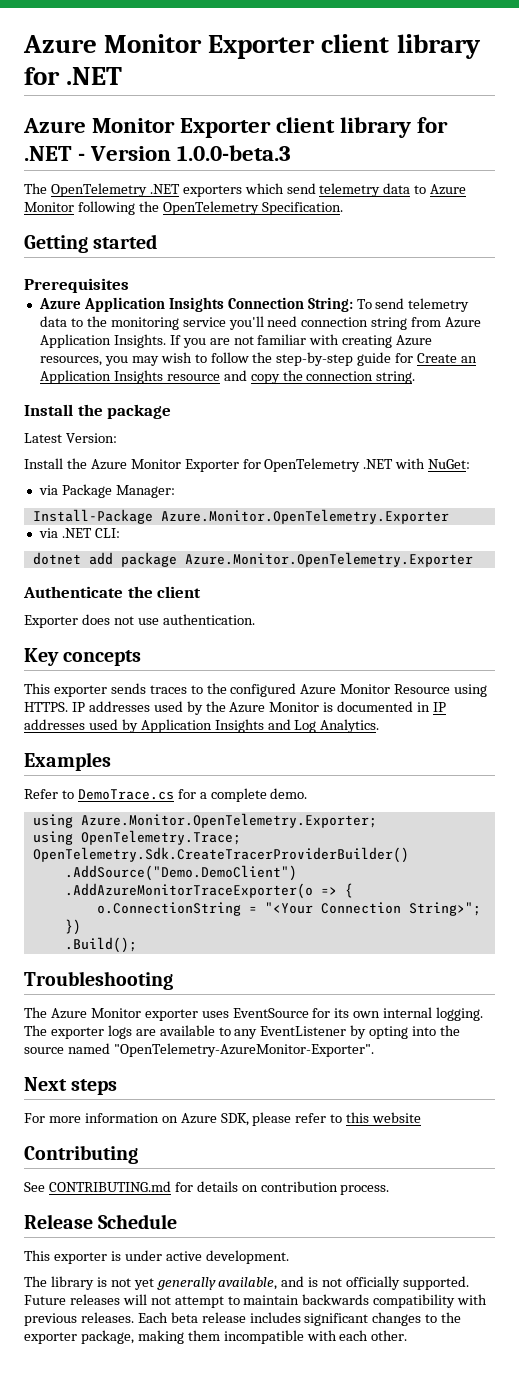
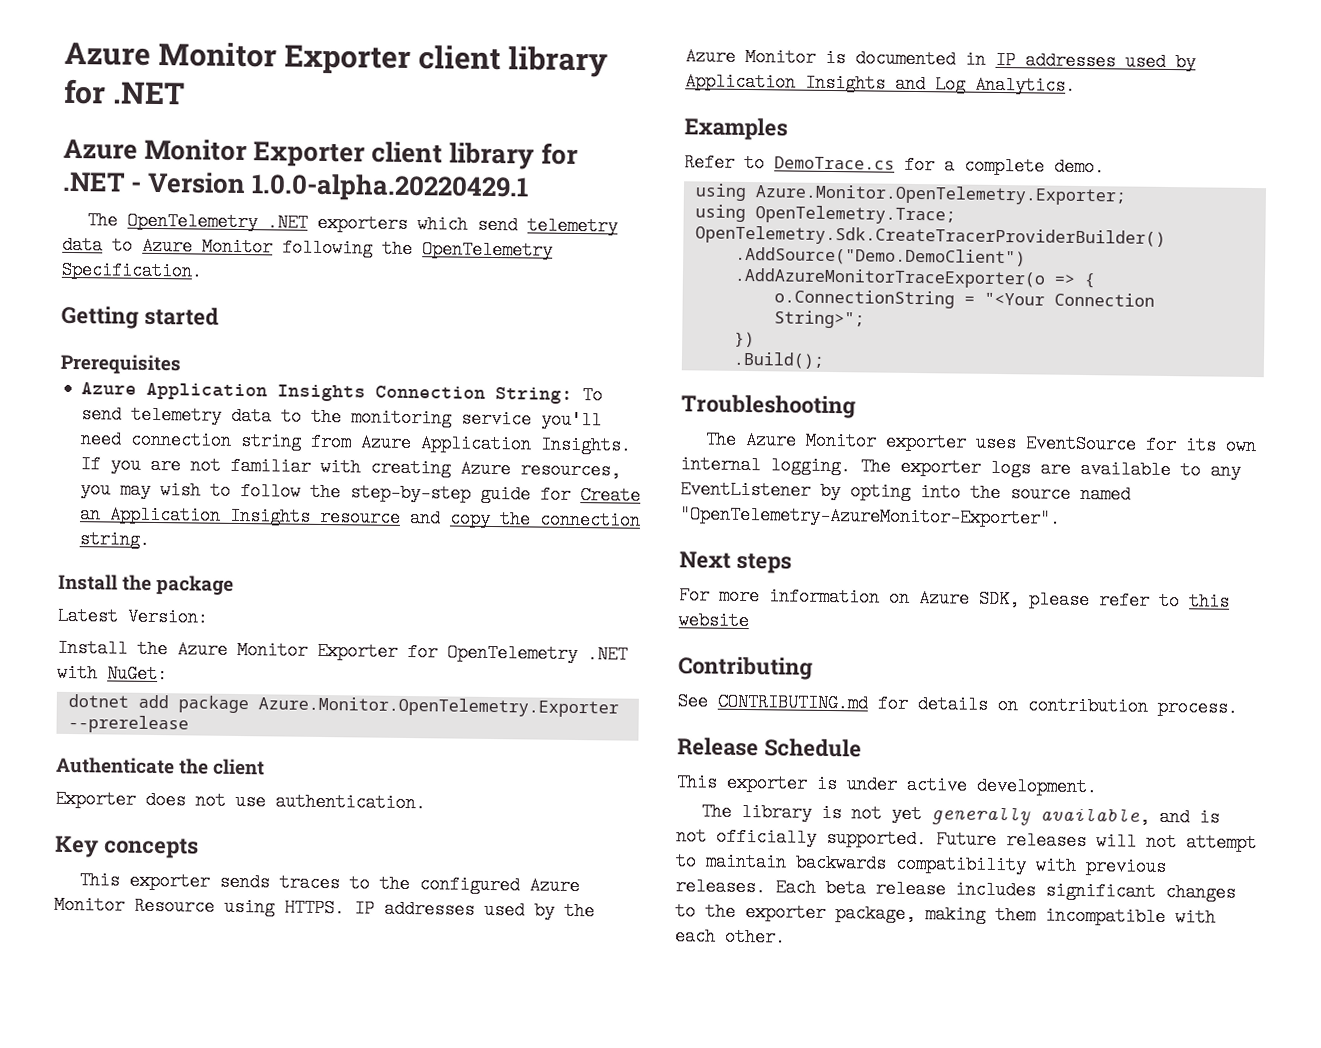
- Azure Monitor Exporter client library for .NET - Version 1.0.0-beta.3
+ Azure Monitor Exporter client library for .NET - Version 1.0.0-alpha.20220429.1
- via Package Manager:
- Install-Package Azure.Monitor.OpenTelemetry.Exporter
- via .NET CLI:
- dotnet add package Azure.Monitor.OpenTelemetry.Exporter
+ dotnet add package Azure.Monitor.OpenTelemetry.Exporter --prerelease

